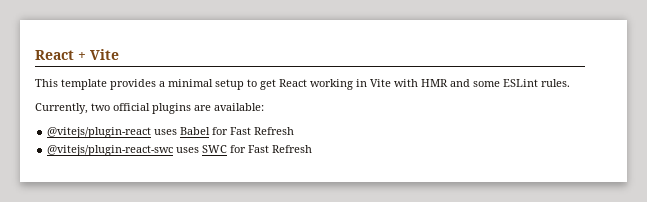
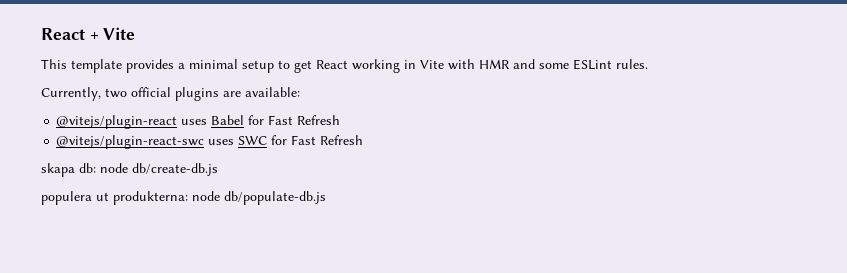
+ skapa db: node db/create-db.js
+ populera ut produkterna: node db/populate-db.js

